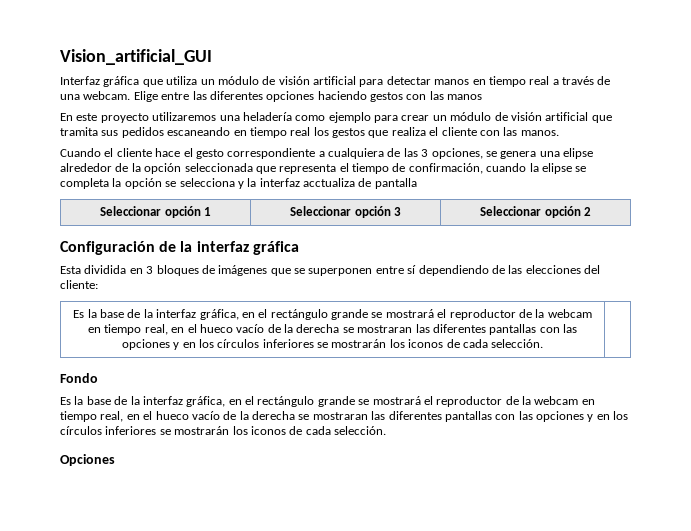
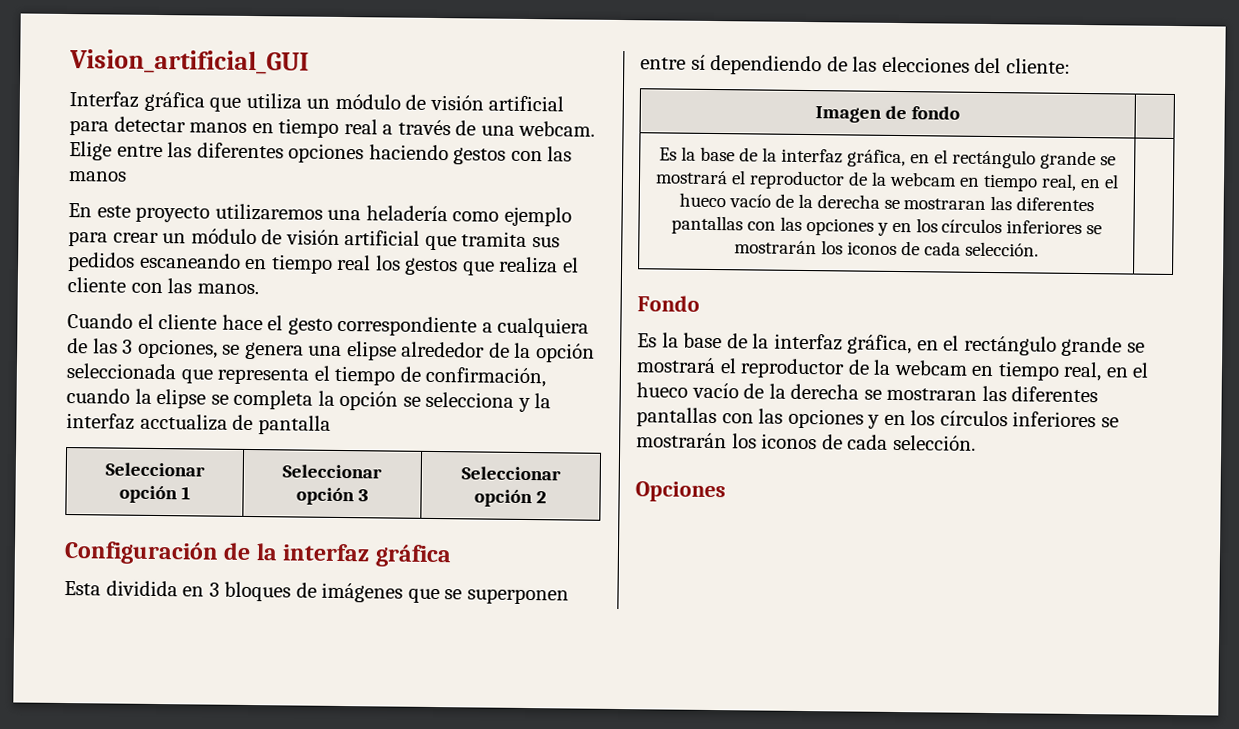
+ Imagen de fondo |

